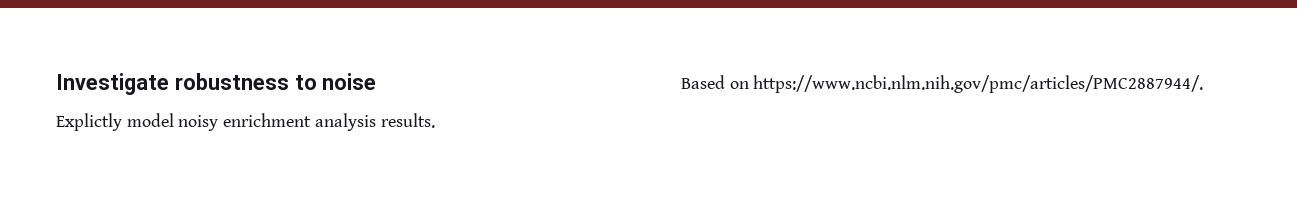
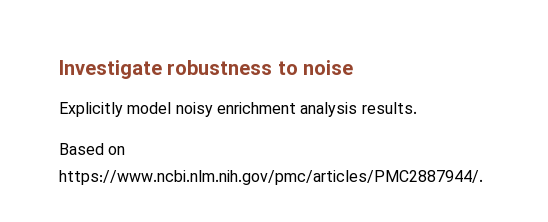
- Explictly model noisy enrichment analysis results.
+ Explicitly model noisy enrichment analysis results.

